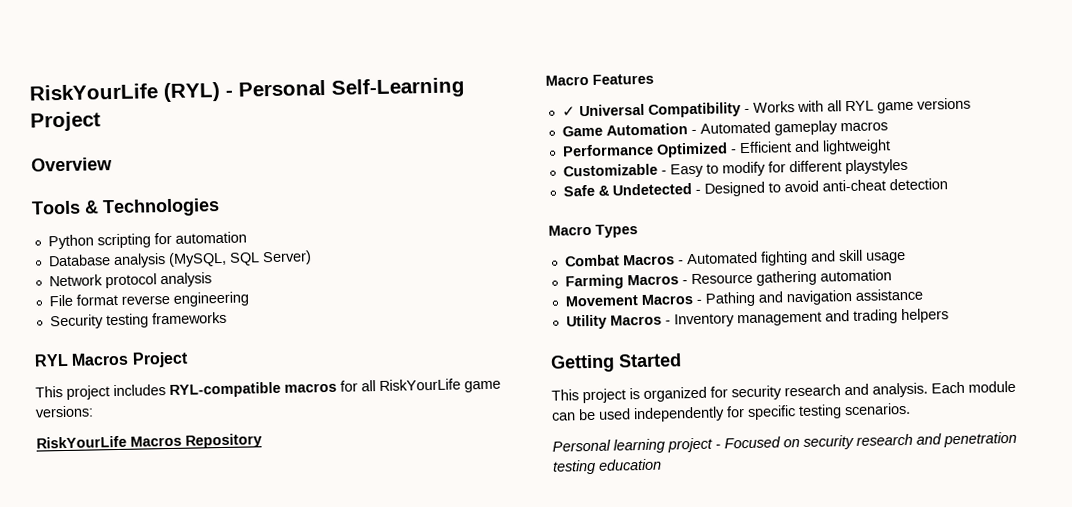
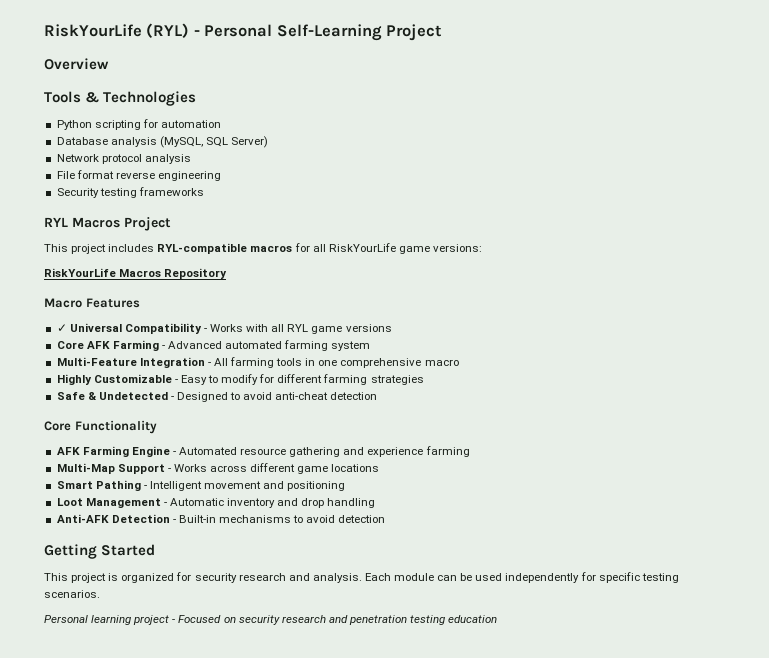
- Game Automation - Automated gameplay macros
- Performance Optimized - Efficient and lightweight
- Customizable - Easy to modify for different playstyles
+ Core AFK Farming - Advanced automated farming system
+ Multi-Feature Integration - All farming tools in one comprehensive macro
+ Highly Customizable - Easy to modify for different farming strategies
- Macro Types
- Combat Macros - Automated fighting and skill usage
- Farming Macros - Resource gathering automation
- Movement Macros - Pathing and navigation assistance
- Utility Macros - Inventory management and trading helpers
+ Core Functionality
+ AFK Farming Engine - Automated resource gathering and experience farming
+ Multi-Map Support - Works across different game locations
+ Smart Pathing - Intelligent movement and positioning
+ Loot Management - Automatic inventory and drop handling
+ Anti-AFK Detection - Built-in mechanisms to avoid detection

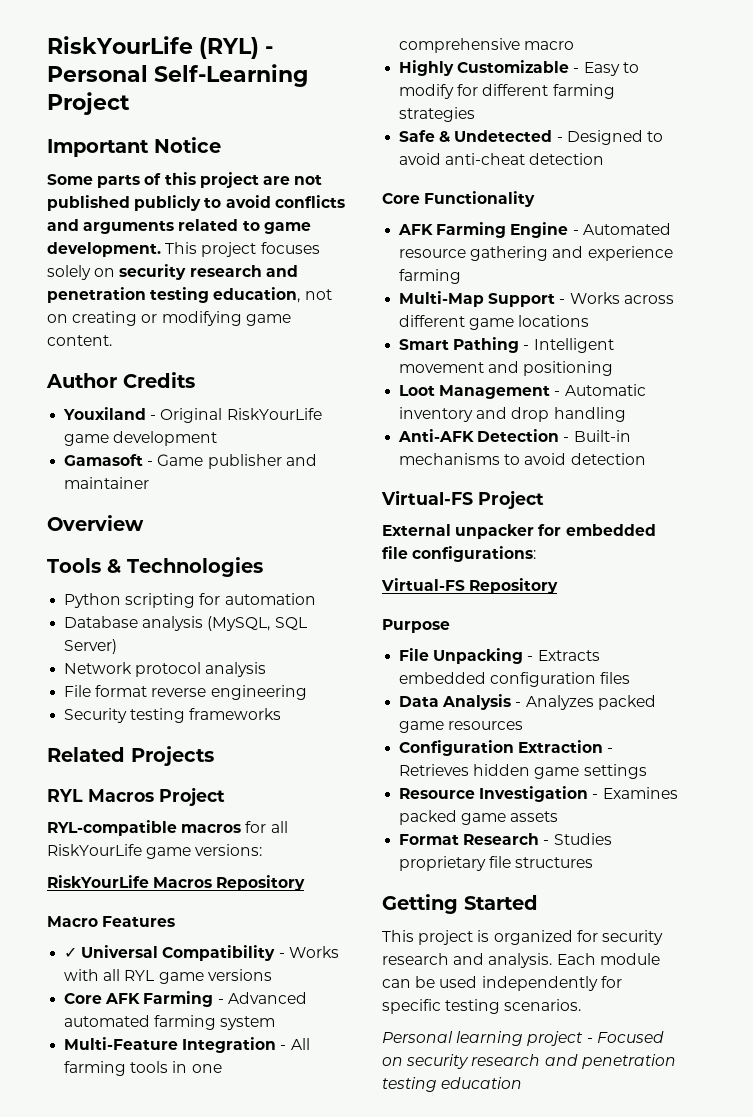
+ Important Notice
+ Some parts of this project are not published publicly to avoid conflicts and arguments related to game development. This project focuses solely on security research and penetration testing education, not on creating or modifying game content.
+ Author Credits
+ Youxiland - Original RiskYourLife game development
+ Gamasoft - Game publisher and maintainer
+ Related Projects
- This project includes RYL-compatible macros for all RiskYourLife game versions:
+ RYL-compatible macros for all RiskYourLife game versions:
+ Virtual-FS Project
+ External unpacker for embedded file configurations:
+ Virtual-FS Repository
+ Purpose
+ File Unpacking - Extracts embedded configuration files
+ Data Analysis - Analyzes packed game resources
+ Configuration Extraction - Retrieves hidden game settings
+ Resource Investigation - Examines packed game assets
+ Format Research - Studies proprietary file structures

